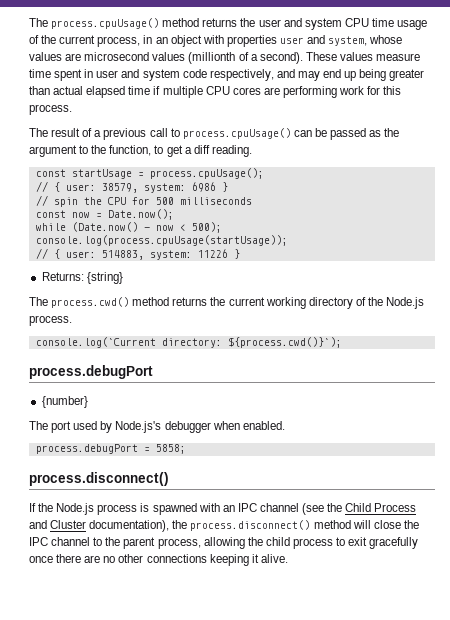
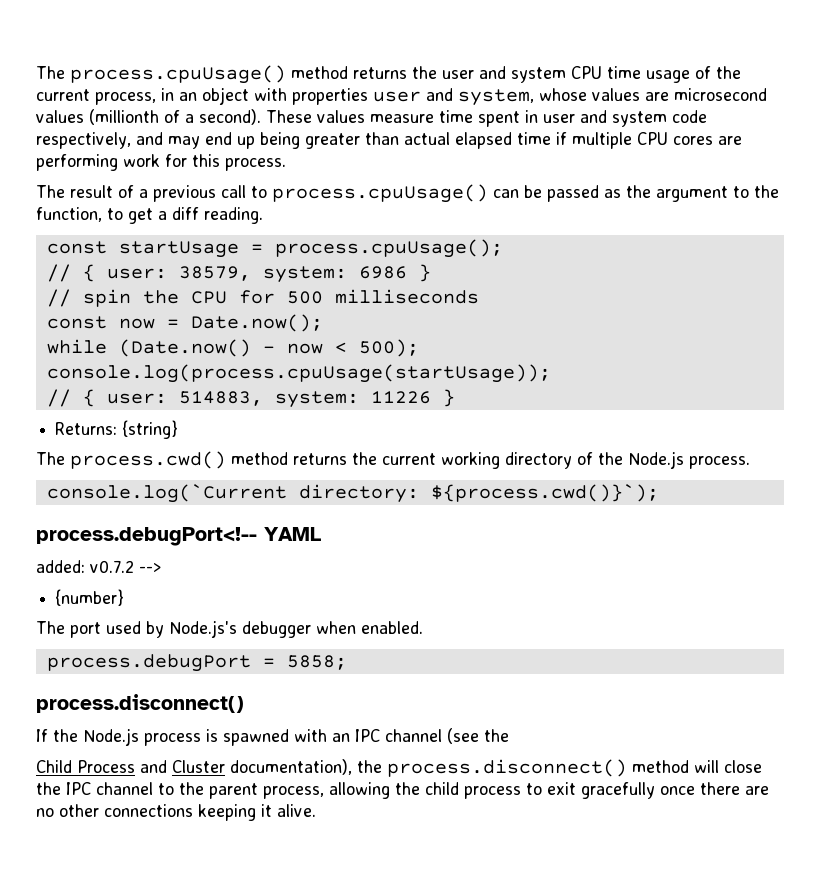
  console.log(`Current directory: ${process.cwd()}`);
- process.debugPort
+ process.debugPort<!-- YAML
+ added: v0.7.2 -->
- If the Node.js process is spawned with an IPC channel (see the Child Process and Cluster documentation), the process.disconnect() method will close the IPC channel to the parent process, allowing the child process to exit gracefully once there are no other connections keeping it alive.
+ If the Node.js process is spawned with an IPC channel (see the
+ Child Process and Cluster documentation), the process.disconnect() method will close the IPC channel to the parent process, allowing the child process to exit gracefully once there are no other connections keeping it alive.

